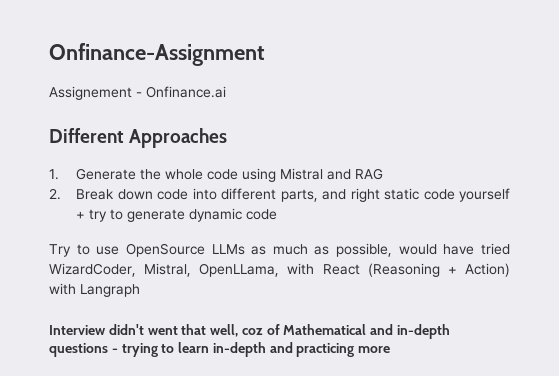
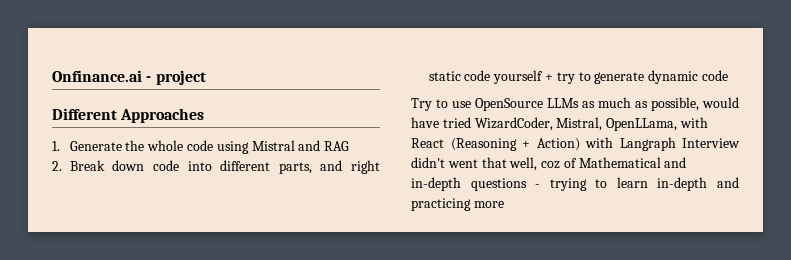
- Onfinance-Assignment
- Assignement - Onfinance.ai
+ Onfinance.ai - project
- Try to use OpenSource LLMs as much as possible, would have tried WizardCoder, Mistral, OpenLLama, with React (Reasoning + Action) with Langraph
- Interview didn't went that well, coz of Mathematical and in-depth questions - trying to learn in-depth and practicing more
+ Try to use OpenSource LLMs as much as possible, would have tried WizardCoder, Mistral, OpenLLama, with React (Reasoning + Action) with Langraph Interview didn't went that well, coz of Mathematical and in-depth questions - trying to learn in-depth and practicing more

